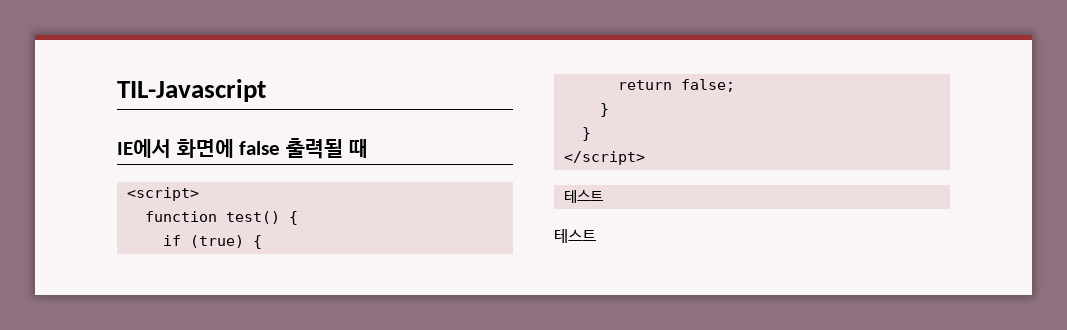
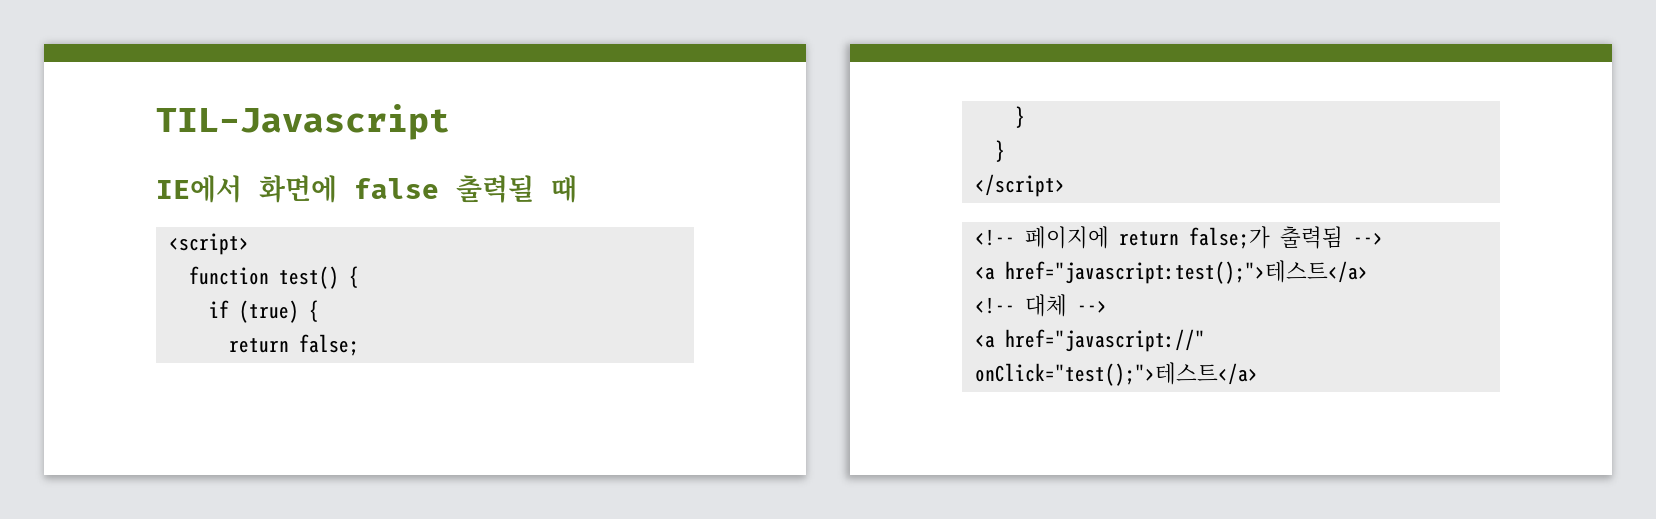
  </script>
- 테스트
- 테스트
+ <!-- 페이지에 return false;가 출력됨 -->
+ <a href="javascript:test();">테스트</a>
+ <!-- 대체 -->
+ <a href="javascript://" onClick="test();">테스트</a>

